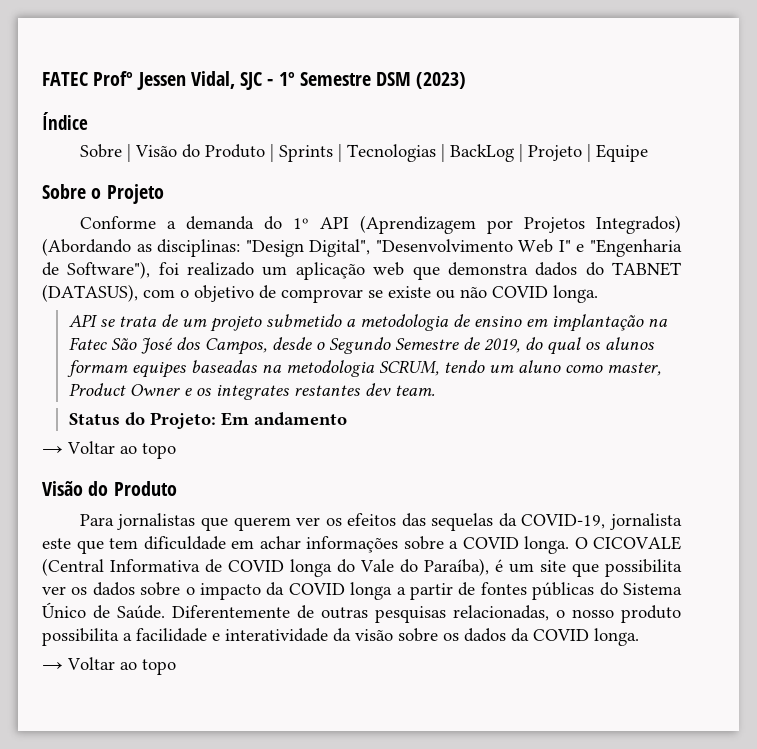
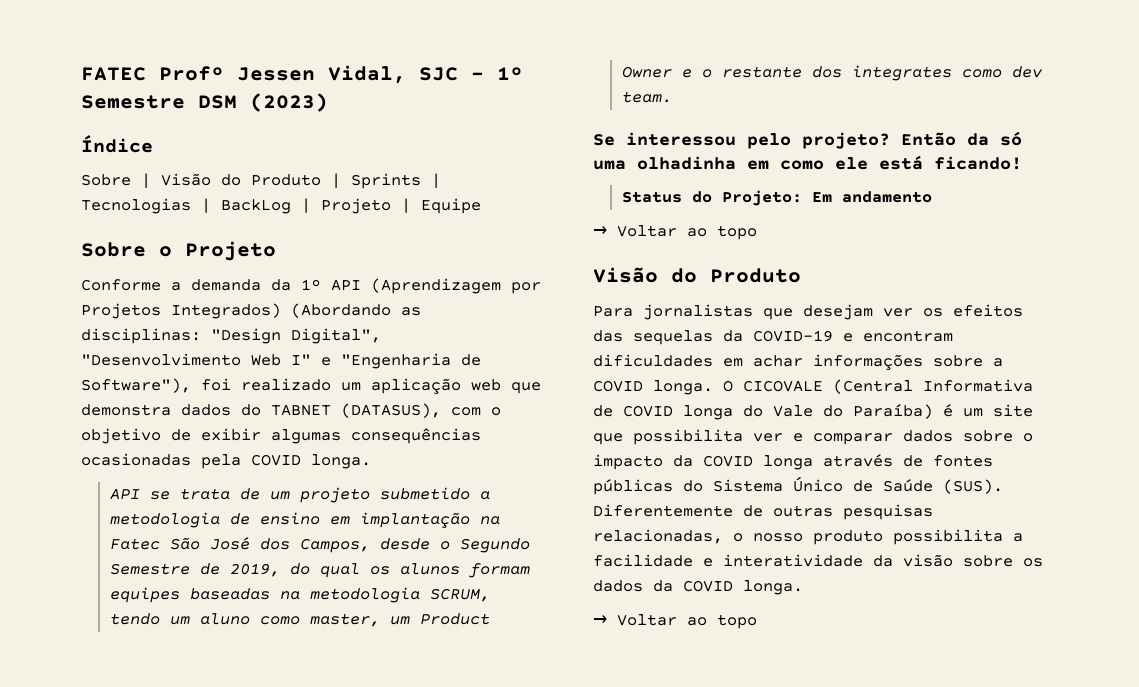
- Conforme a demanda do 1º API (Aprendizagem por Projetos Integrados) (Abordando as disciplinas: "Design Digital", "Desenvolvimento Web I" e "Engenharia de Software"), foi realizado um aplicação web que demonstra dados do TABNET (DATASUS), com o objetivo de comprovar se existe ou não COVID longa.
+ Conforme a demanda da 1º API (Aprendizagem por Projetos Integrados) (Abordando as disciplinas: "Design Digital", "Desenvolvimento Web I" e "Engenharia de Software"), foi realizado um aplicação web que demonstra dados do TABNET (DATASUS), com o objetivo de exibir algumas consequências ocasionadas pela COVID longa.
- API se trata de um projeto submetido a metodologia de ensino em implantação na Fatec São José dos Campos, desde o Segundo Semestre de 2019, do qual os alunos formam equipes baseadas na metodologia SCRUM, tendo um aluno como master, Product Owner e os integrates restantes dev team.
+ API se trata de um projeto submetido a metodologia de ensino em implantação na Fatec São José dos Campos, desde o Segundo Semestre de 2019, do qual os alunos formam equipes baseadas na metodologia SCRUM, tendo um aluno como master, um Product Owner e o restante dos integrates como dev team.
+ Se interessou pelo projeto? Então da só uma olhadinha em como ele está ficando!
- Para jornalistas que querem ver os efeitos das sequelas da COVID-19, jornalista este que tem dificuldade em achar informações sobre a COVID longa.
+ Para jornalistas que desejam ver os efeitos das sequelas da COVID-19 e encontram dificuldades em achar informações sobre a COVID longa.
- O CICOVALE (Central Informativa de COVID longa do Vale do Paraíba), é um site que possibilita ver os dados sobre o impacto da COVID longa a partir de fontes públicas do Sistema Único de Saúde.
+ O CICOVALE (Central Informativa de COVID longa do Vale do Paraíba) é um site que possibilita ver e comparar dados sobre o impacto da COVID longa através de fontes públicas do Sistema Único de Saúde (SUS).

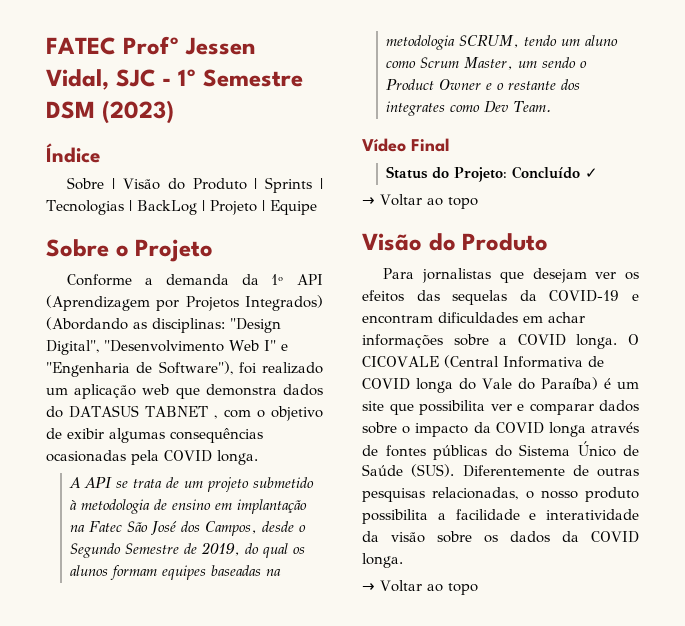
- Conforme a demanda da 1º API (Aprendizagem por Projetos Integrados) (Abordando as disciplinas: "Design Digital", "Desenvolvimento Web I" e "Engenharia de Software"), foi realizado um aplicação web que demonstra dados do TABNET (DATASUS), com o objetivo de exibir algumas consequências ocasionadas pela COVID longa.
+ Conforme a demanda da 1º API (Aprendizagem por Projetos Integrados) (Abordando as disciplinas: "Design Digital", "Desenvolvimento Web I" e "Engenharia de Software"), foi realizado um aplicação web que demonstra dados do DATASUS TABNET , com o objetivo de exibir algumas consequências ocasionadas pela COVID longa.
- API se trata de um projeto submetido a metodologia de ensino em implantação na Fatec São José dos Campos, desde o Segundo Semestre de 2019, do qual os alunos formam equipes baseadas na metodologia SCRUM, tendo um aluno como master, um Product Owner e o restante dos integrates como dev team.
- Se interessou pelo projeto? Então da só uma olhadinha em como ele está ficando!
+ A API se trata de um projeto submetido à metodologia de ensino em implantação na Fatec São José dos Campos, desde o Segundo Semestre de 2019, do qual os alunos formam equipes baseadas na metodologia SCRUM, tendo um aluno como Scrum Master, um sendo o Product Owner e o restante dos integrates como Dev Team.
+ Vídeo Final
- Status do Projeto: Em andamento
+ Status do Projeto: Concluído ✓

